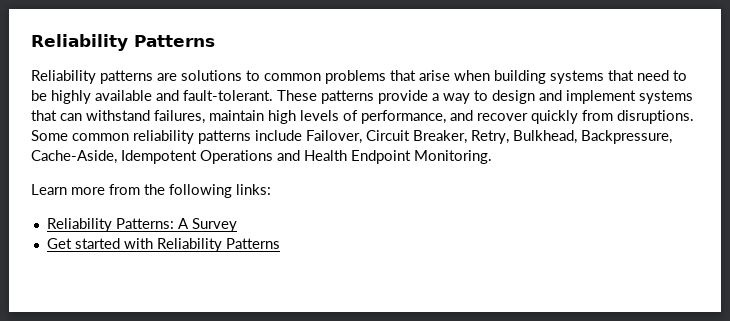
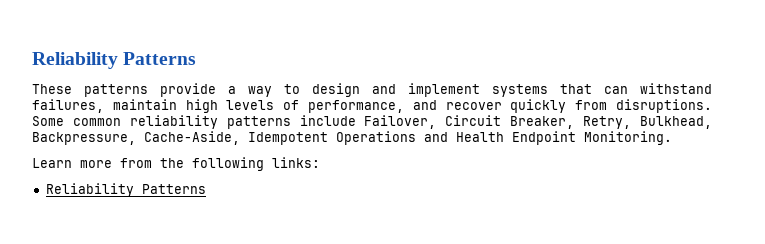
- Reliability patterns are solutions to common problems that arise when building systems that need to be highly available and fault-tolerant.
  Learn more from the following links:
- Reliability Patterns: A Survey
- Get started with Reliability Patterns
+ Reliability Patterns

